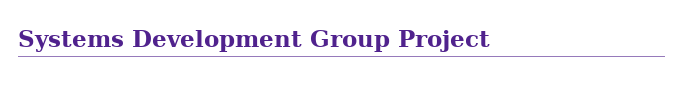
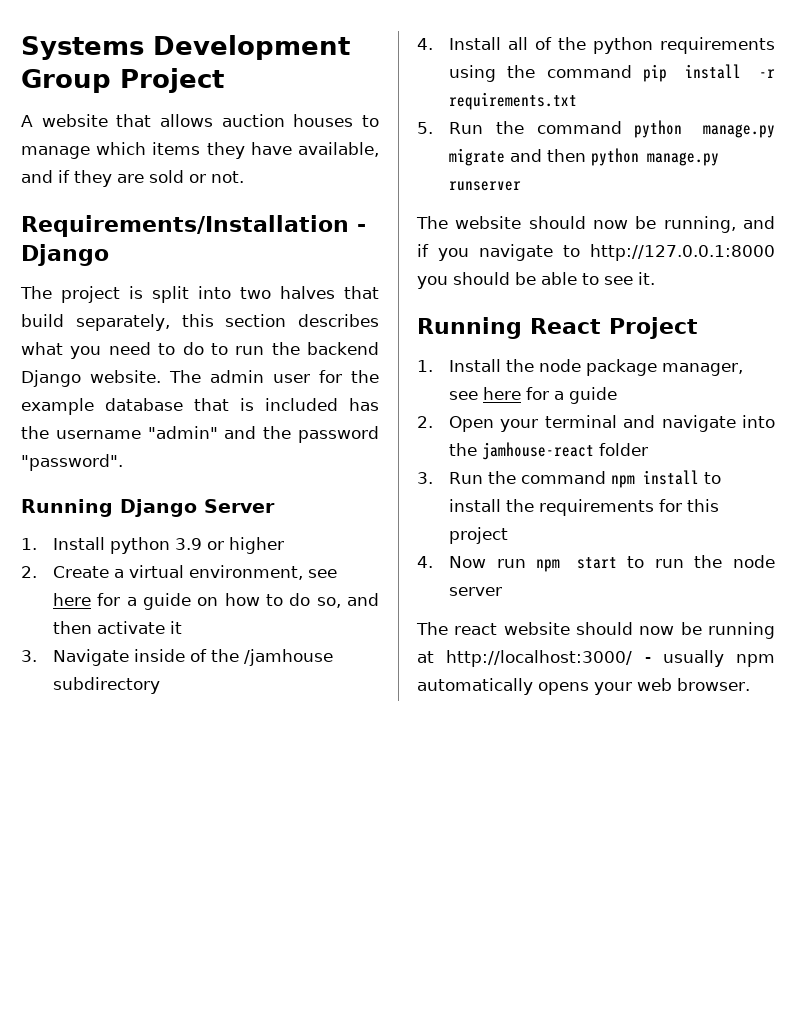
+ A website that allows auction houses to manage which items they have available, and if they are sold or not.
+ Requirements/Installation - Django
+ The project is split into two halves that build separately, this section describes what you need to do to run the backend Django website. The admin user for the example database that is included has the username "admin" and the password "password".
+ Running Django Server
+ 1. Install python 3.9 or higher
+ 2. Create a virtual environment, see here for a guide on how to do so, and then activate it
+ 3. Navigate inside of the /jamhouse subdirectory
+ 4. Install all of the python requirements using the command pip install -r requirements.txt
+ 5. Run the command python manage.py migrate and then python manage.py runserver
+ The website should now be running, and if you navigate to http://127.0.0.1:8000 you should be able to see it.
+ Running React Project
+ 1. Install the node package manager, see here for a guide
+ 2. Open your terminal and navigate into the jamhouse-react folder
+ 3. Run the command npm install to install the requirements for this project
+ 4. Now run npm start to run the node server
+ The react website should now be running at http://localhost:3000/ - usually npm automatically opens your web browser.

